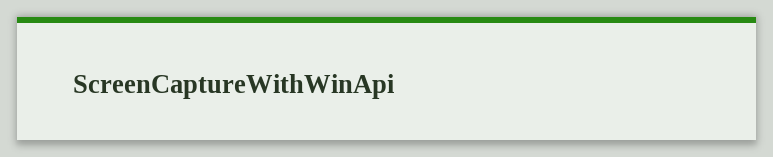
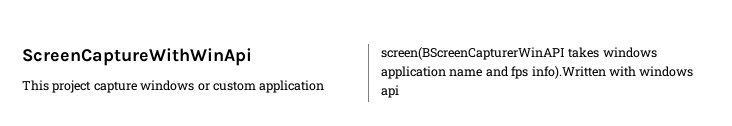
+ This project capture windows or custom application screen(BScreenCapturerWinAPI takes windows application name and fps info).Written with windows api

